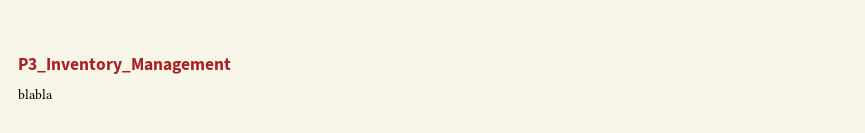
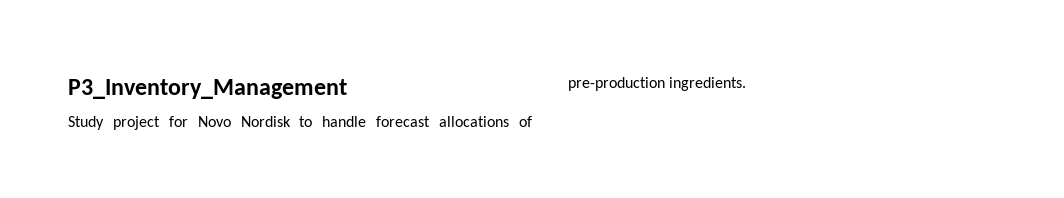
- blabla
+ Study project for Novo Nordisk to handle forecast allocations of pre-production ingredients.

